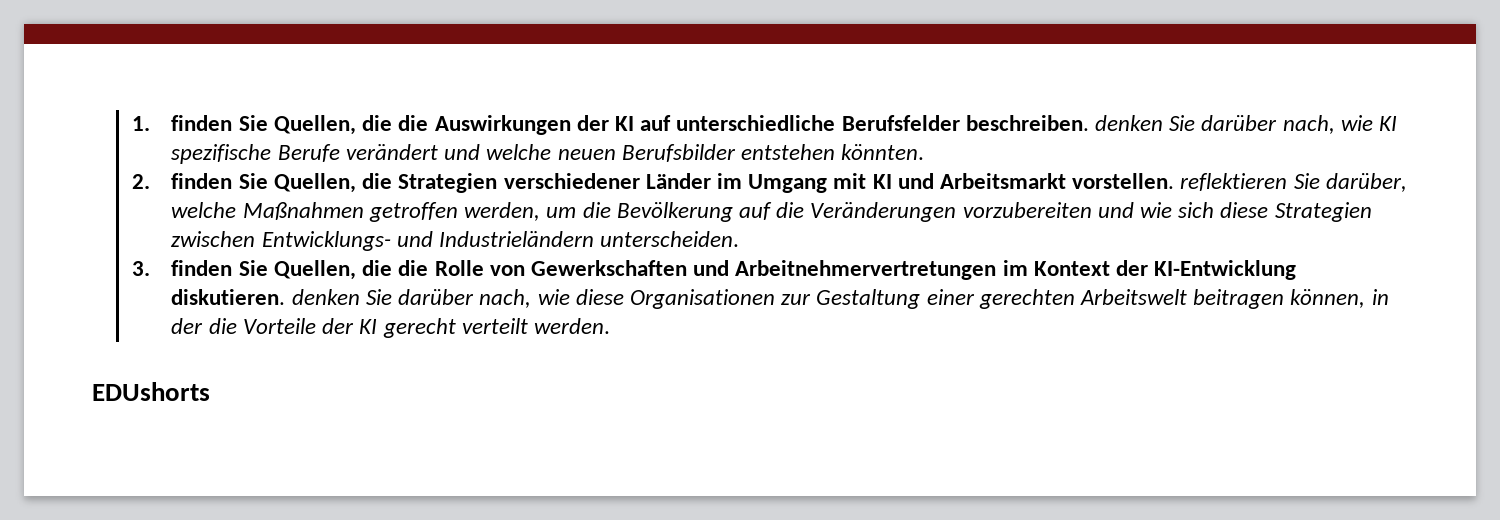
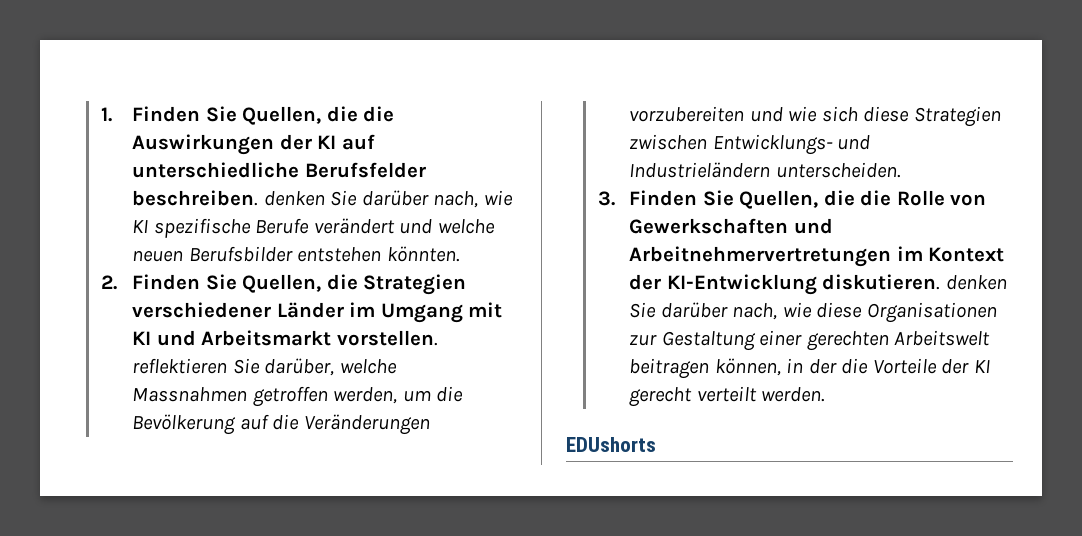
- 1. finden Sie Quellen, die die Auswirkungen der KI auf unterschiedliche Berufsfelder beschreiben. denken Sie darüber nach, wie KI spezifische Berufe verändert und welche neuen Berufsbilder entstehen könnten.
+ 1. Finden Sie Quellen, die die Auswirkungen der KI auf unterschiedliche Berufsfelder beschreiben. denken Sie darüber nach, wie KI spezifische Berufe verändert und welche neuen Berufsbilder entstehen könnten.
- 2. finden Sie Quellen, die Strategien verschiedener Länder im Umgang mit KI und Arbeitsmarkt vorstellen. reflektieren Sie darüber, welche Maßnahmen getroffen werden, um die Bevölkerung auf die Veränderungen vorzubereiten und wie sich diese Strategien zwischen Entwicklungs- und Industrieländern unterscheiden.
+ 2. Finden Sie Quellen, die Strategien verschiedener Länder im Umgang mit KI und Arbeitsmarkt vorstellen. reflektieren Sie darüber, welche Massnahmen getroffen werden, um die Bevölkerung auf die Veränderungen vorzubereiten und wie sich diese Strategien zwischen Entwicklungs- und Industrieländern unterscheiden.
- 3. finden Sie Quellen, die die Rolle von Gewerkschaften und Arbeitnehmervertretungen im Kontext der KI-Entwicklung diskutieren. denken Sie darüber nach, wie diese Organisationen zur Gestaltung einer gerechten Arbeitswelt beitragen können, in der die Vorteile der KI gerecht verteilt werden.
+ 3. Finden Sie Quellen, die die Rolle von Gewerkschaften und Arbeitnehmervertretungen im Kontext der KI-Entwicklung diskutieren. denken Sie darüber nach, wie diese Organisationen zur Gestaltung einer gerechten Arbeitswelt beitragen können, in der die Vorteile der KI gerecht verteilt werden.

